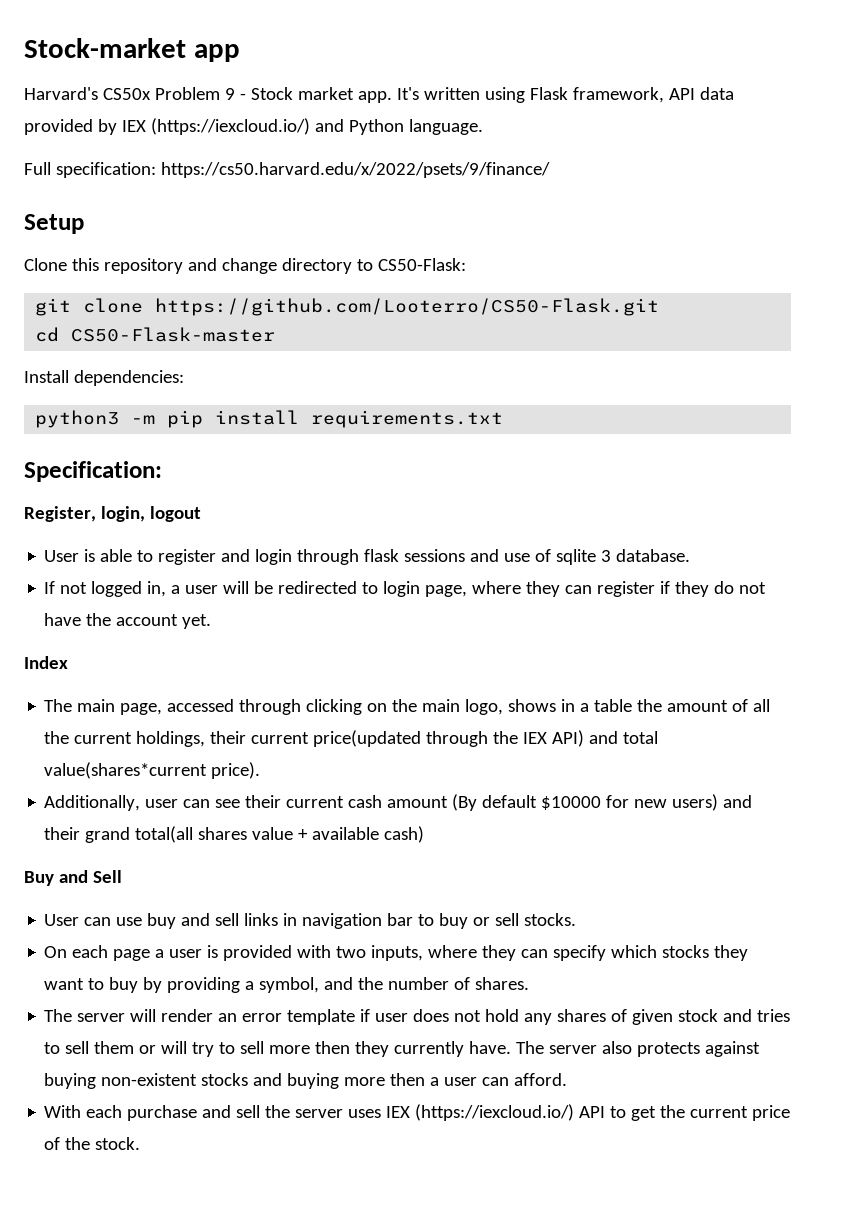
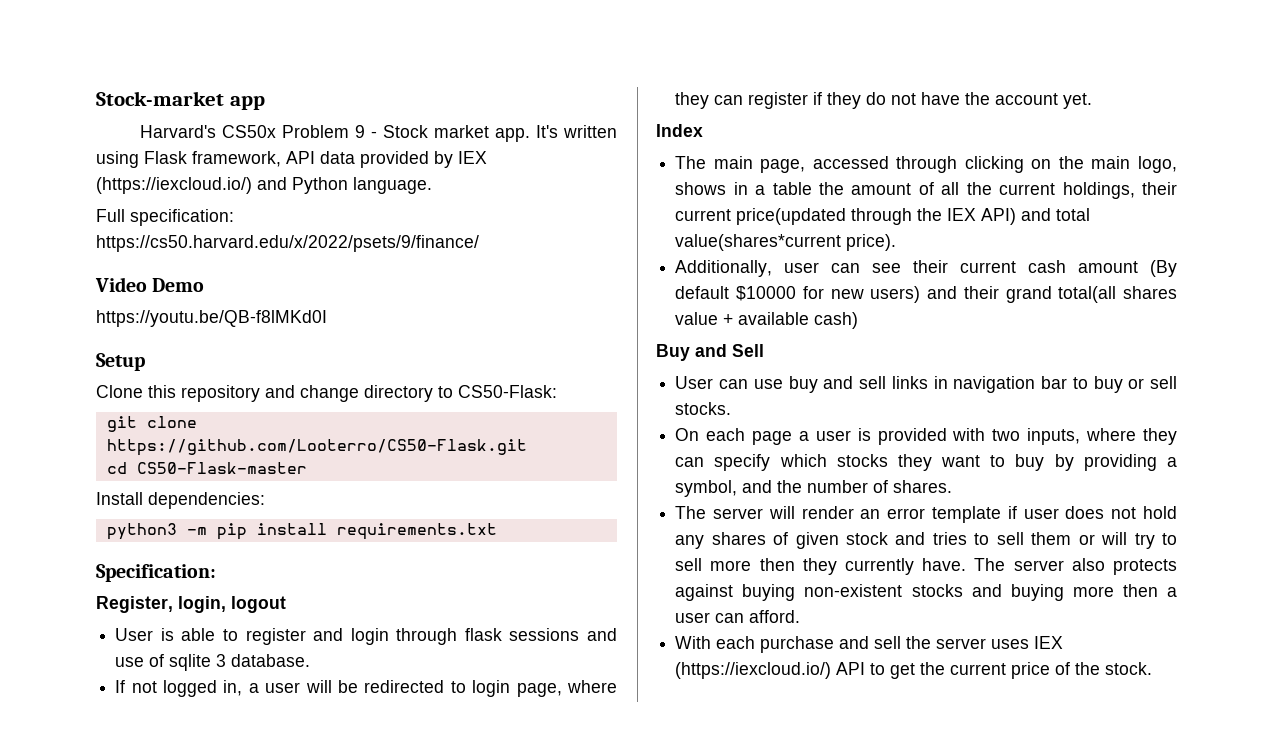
+ Video Demo
+ https://youtu.be/QB-f8lMKd0I

